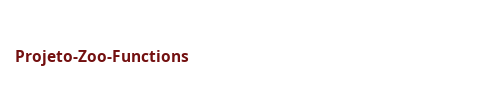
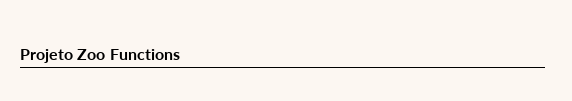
- Projeto-Zoo-Functions
+ Projeto Zoo Functions

